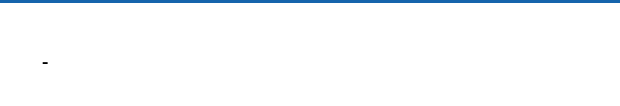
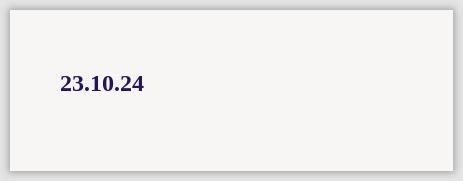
- -
+ 23.10.24

